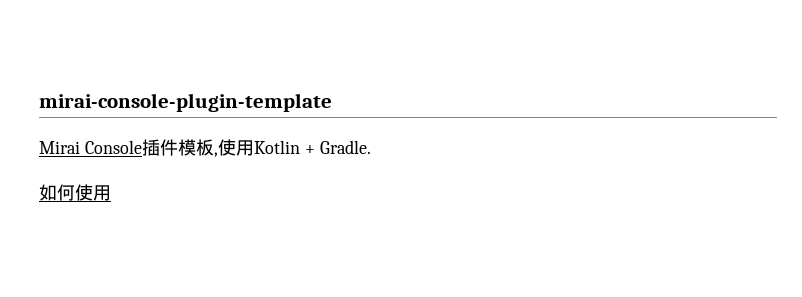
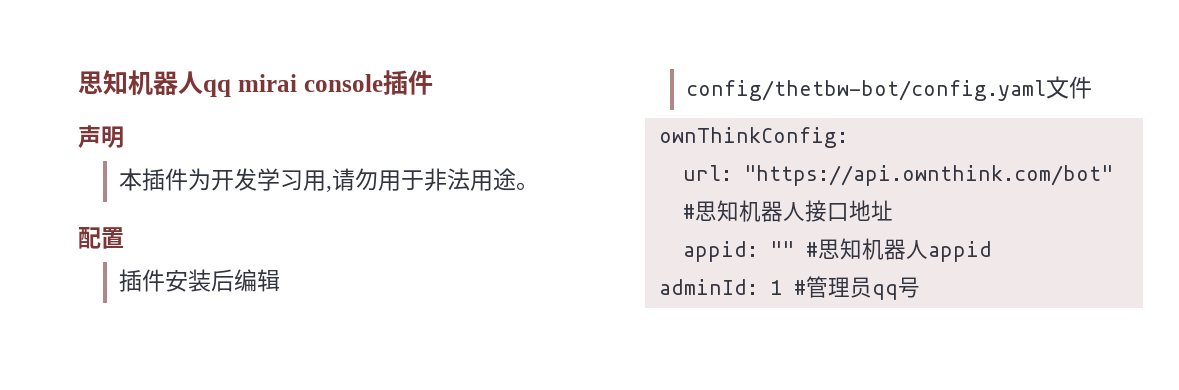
- mirai-console-plugin-template
- Mirai Console插件模板,使用Kotlin + Gradle.
- 如何使用
+ 思知机器人qq mirai console插件
+ 声明
+ 本插件为开发学习用,请勿用于非法用途。
+ 配置
+ 插件安装后编辑config/thetbw-bot/config.yaml文件
+ ownThinkConfig:
+ url: "https://api.ownthink.com/bot" #思知机器人接口地址
+ appid: "" #思知机器人appid
+ adminId: 1 #管理员qq号

